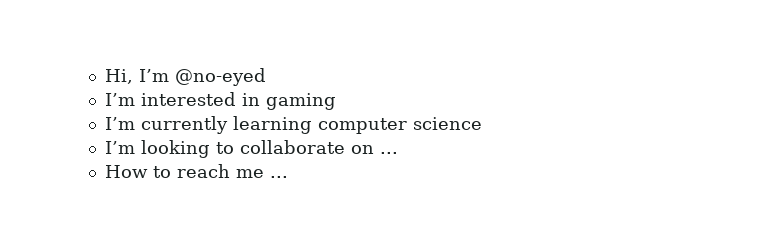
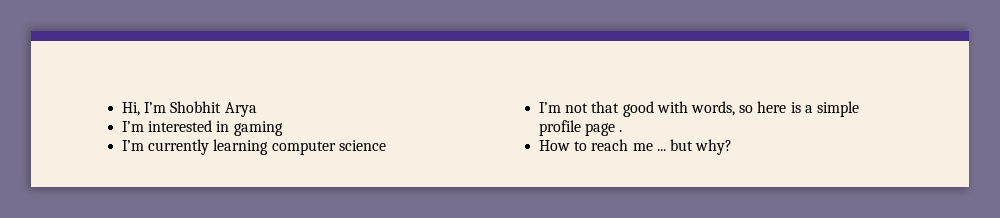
- Hi, I’m @no-eyed
+ Hi, I’m Shobhit Arya
- I’m looking to collaborate on ...
+ I’m not that good with words, so here is a simple profile page .
- How to reach me ...
+ How to reach me ... but why?

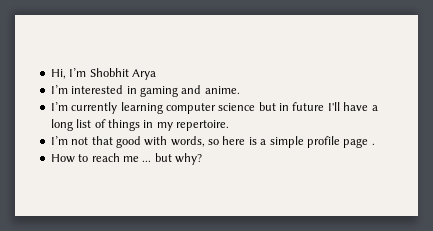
- I’m interested in gaming
+ I’m interested in gaming and anime.
- I’m currently learning computer science
+ I’m currently learning computer science but in future I'll have a long list of things in my repertoire.

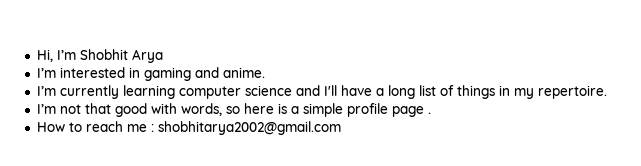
- I’m currently learning computer science but in future I'll have a long list of things in my repertoire.
+ I’m currently learning computer science and I'll have a long list of things in my repertoire.
- How to reach me ... but why?
+ How to reach me : shobhitarya2002@gmail.com

